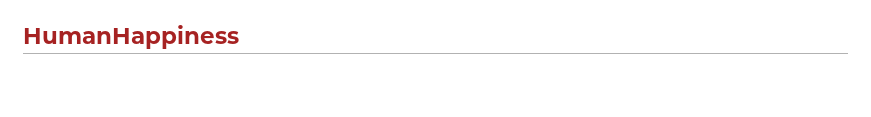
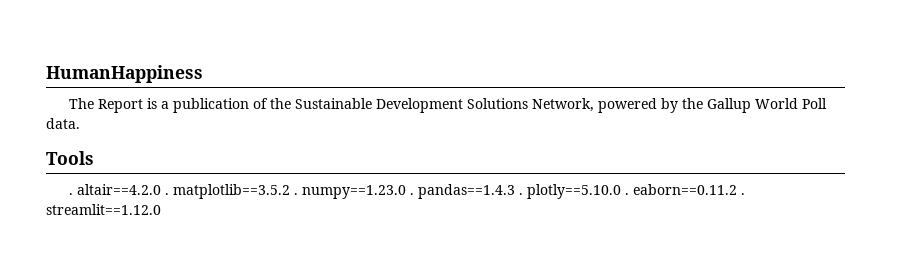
+ The Report is a publication of the Sustainable Development Solutions Network, powered by the Gallup World Poll data.
+ Tools
+ . altair==4.2.0 . matplotlib==3.5.2 . numpy==1.23.0 . pandas==1.4.3 . plotly==5.10.0 . eaborn==0.11.2 . streamlit==1.12.0

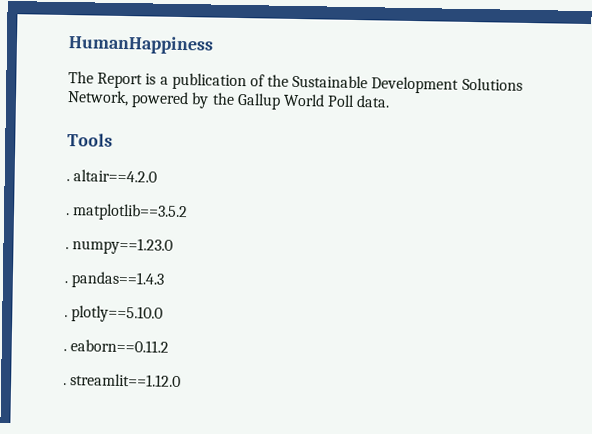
- . altair==4.2.0 . matplotlib==3.5.2 . numpy==1.23.0 . pandas==1.4.3 . plotly==5.10.0 . eaborn==0.11.2 . streamlit==1.12.0
+ . altair==4.2.0
+ . matplotlib==3.5.2
+ . numpy==1.23.0
+ . pandas==1.4.3
+ . plotly==5.10.0
+ . eaborn==0.11.2
+ . streamlit==1.12.0

